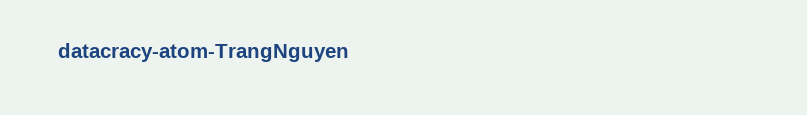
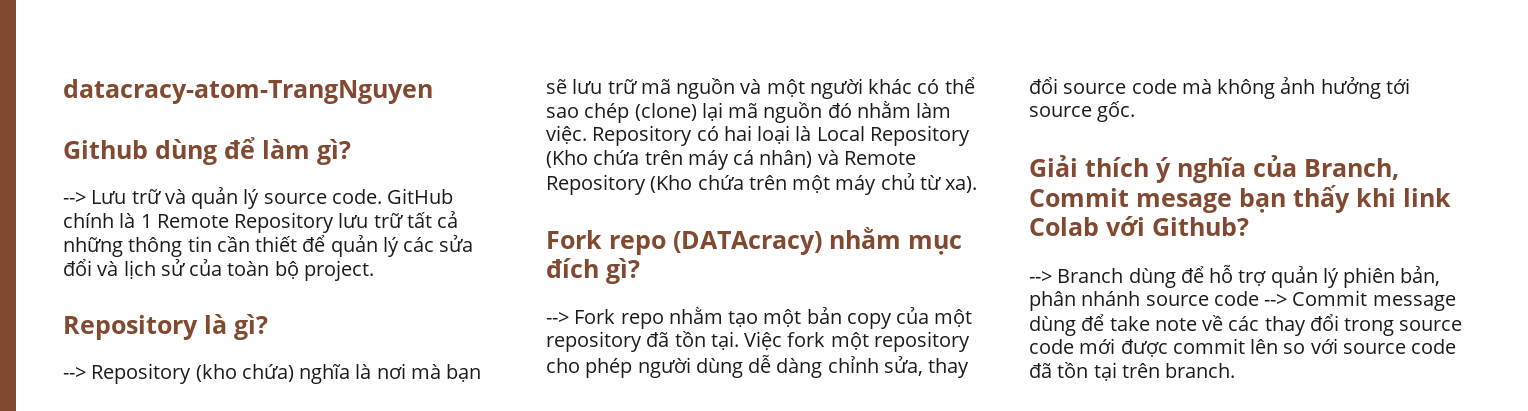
+ Github dùng để làm gì?
+ --> Lưu trữ và quản lý source code. GitHub chính là 1 Remote Repository lưu trữ tất cả những thông tin cần thiết để quản lý các sửa đổi và lịch sử của toàn bộ project.
+ Repository là gì?
+ --> Repository (kho chứa) nghĩa là nơi mà bạn sẽ lưu trữ mã nguồn và một người khác có thể sao chép (clone) lại mã nguồn đó nhằm làm việc. Repository có hai loại là Local Repository (Kho chứa trên máy cá nhân) và Remote Repository (Kho chứa trên một máy chủ từ xa).
+ Fork repo (DATAcracy) nhằm mục đích gì?
+ --> Fork repo nhằm tạo một bản copy của một repository đã tồn tại. Việc fork một repository cho phép người dùng dễ dàng chỉnh sửa, thay đổi source code mà không ảnh hưởng tới source gốc.
+ Giải thích ý nghĩa của Branch, Commit mesage bạn thấy khi link Colab với Github?
+ --> Branch dùng để hỗ trợ quản lý phiên bản, phân nhánh source code --> Commit message dùng để take note về các thay đổi trong source code mới được commit lên so với source code đã tồn tại trên branch.

